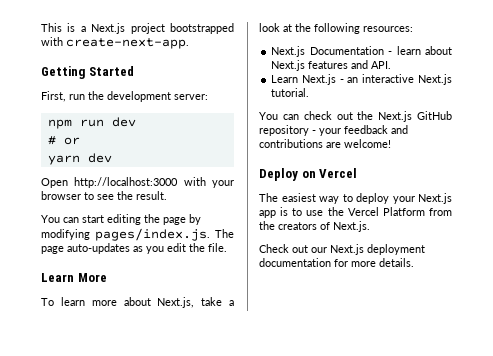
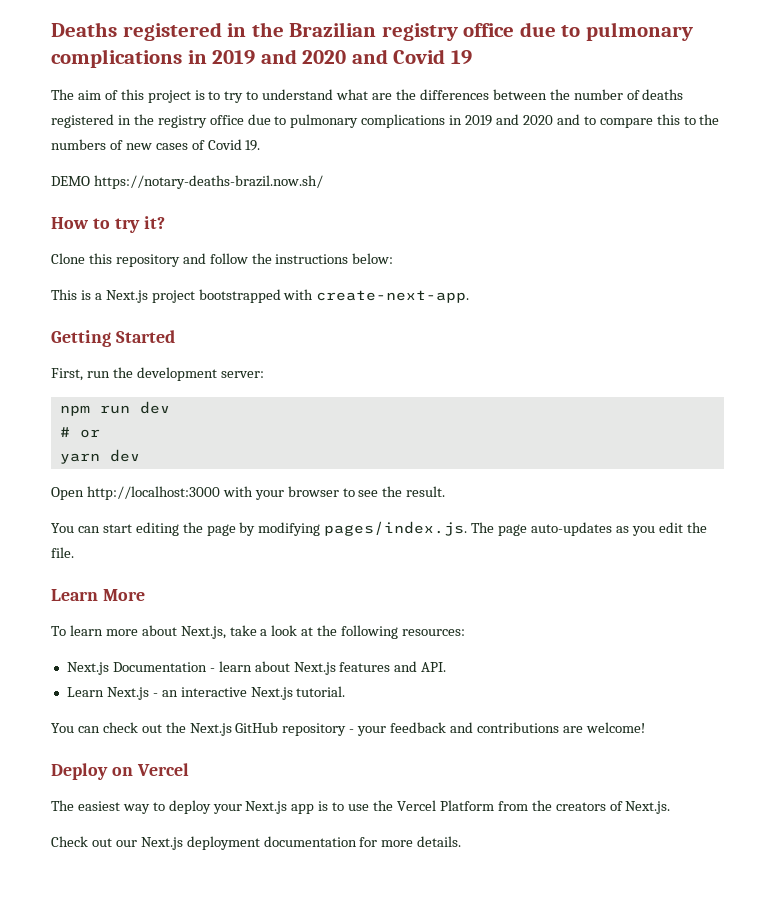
+ Deaths registered in the Brazilian registry office due to pulmonary complications in 2019 and 2020 and Covid 19
+ The aim of this project is to try to understand what are the differences between the number of deaths registered in the registry office due to pulmonary complications in 2019 and 2020 and to compare this to the numbers of new cases of Covid 19.
+ DEMO https://notary-deaths-brazil.now.sh/
+ How to try it?
+ Clone this repository and follow the instructions below:

